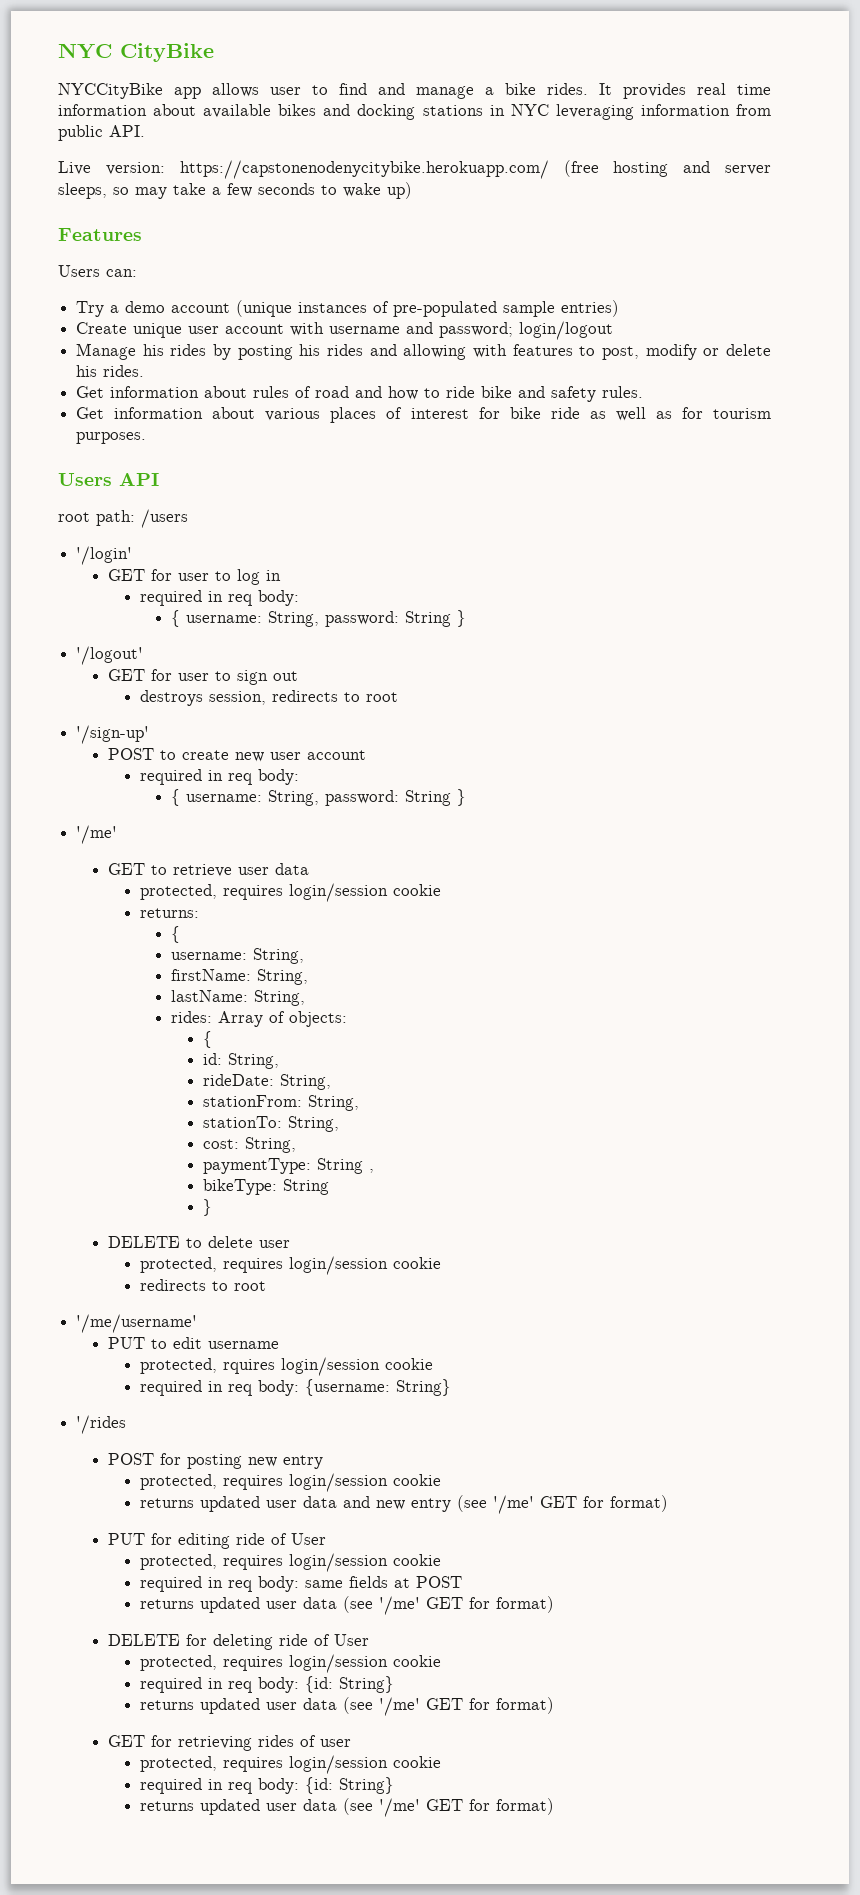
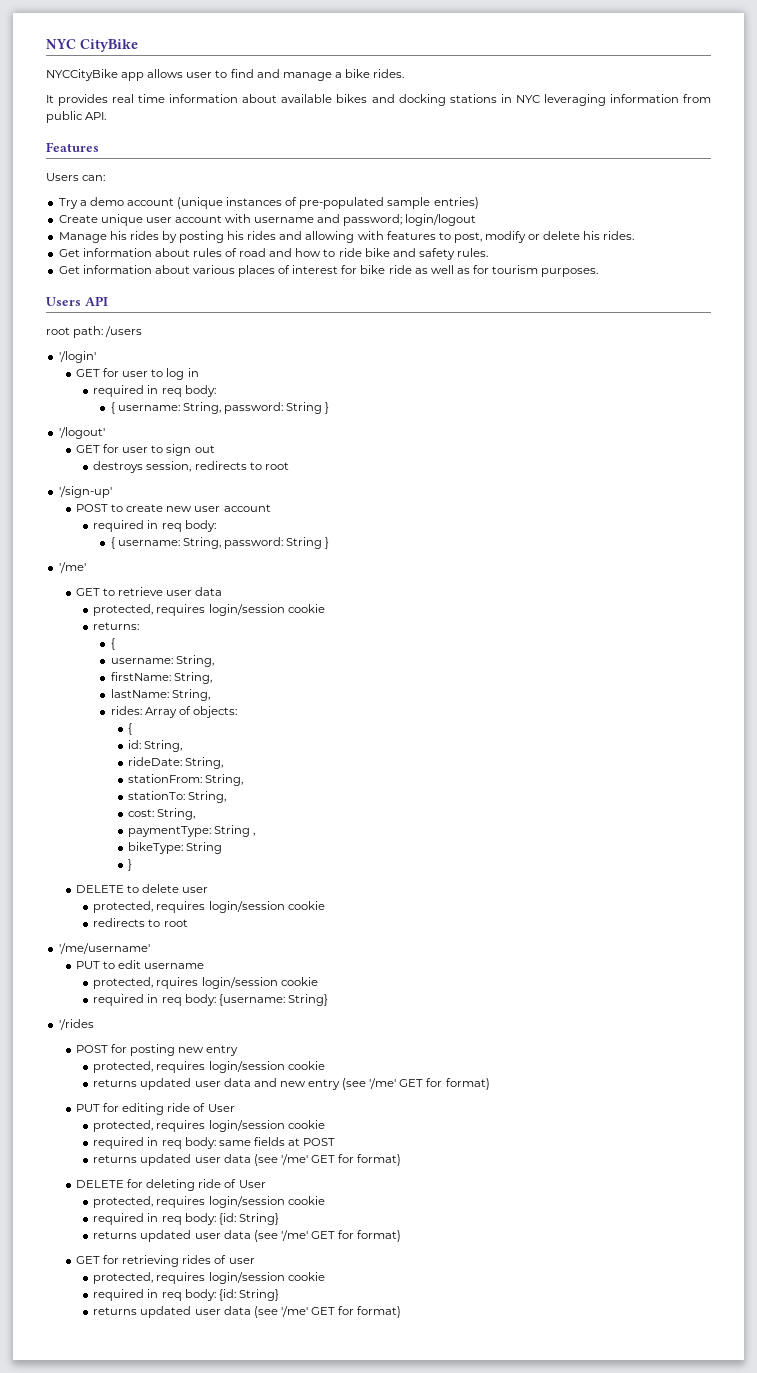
- NYCCityBike app allows user to find and manage a bike rides. It provides real time information about available bikes and docking stations in NYC leveraging information from public API.
+ NYCCityBike app allows user to find and manage a bike rides.
+ It provides real time information about available bikes and docking stations in NYC leveraging information from public API.
- Live version: https://capstonenodenycitybike.herokuapp.com/ (free hosting and server sleeps, so may take a few seconds to wake up)

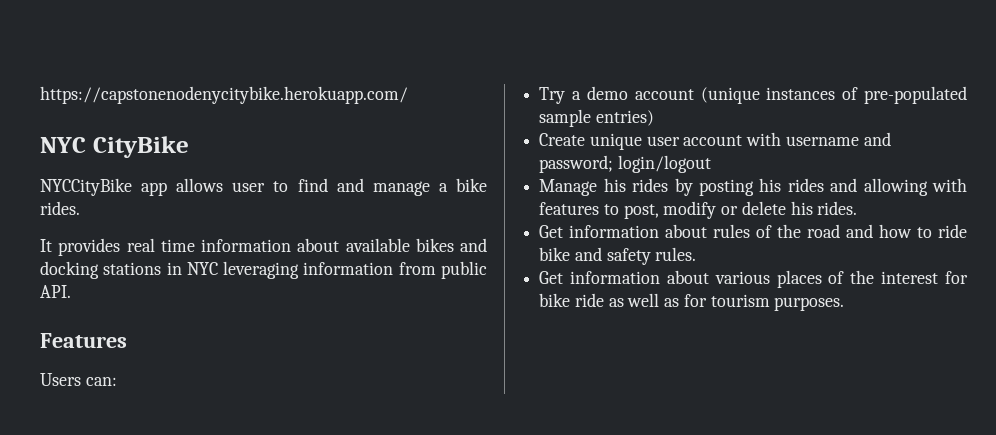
+ https://capstonenodenycitybike.herokuapp.com/
- Get information about rules of road and how to ride bike and safety rules.
+ Get information about rules of the road and how to ride bike and safety rules.
- Get information about various places of interest for bike ride as well as for tourism purposes.
+ Get information about various places of the interest for bike ride as well as for tourism purposes.
- Users API
- root path: /users
- '/login'
- GET for user to log in
- required in req body:
- { username: String, password: String }
- '/logout'
- GET for user to sign out
- destroys session, redirects to root
- '/sign-up'
- POST to create new user account
- required in req body:
- { username: String, password: String }
- '/me'
- GET to retrieve user data
- protected, requires login/session cookie
- returns:
- {
- username: String,
- firstName: String,
- lastName: String,
- rides: Array of objects:
- {
- id: String,
- rideDate: String,
- stationFrom: String,
- stationTo: String,
- cost: String,
- paymentType: String ,
- bikeType: String
- }
- DELETE to delete user
- protected, requires login/session cookie
- redirects to root
- '/me/username'
- PUT to edit username
- protected, rquires login/session cookie
- required in req body: {username: String}
- '/rides
- POST for posting new entry
- protected, requires login/session cookie
- returns updated user data and new entry (see '/me' GET for format)
- PUT for editing ride of User
- protected, requires login/session cookie
- required in req body: same fields at POST
- returns updated user data (see '/me' GET for format)
- DELETE for deleting ride of User
- protected, requires login/session cookie
- required in req body: {id: String}
- returns updated user data (see '/me' GET for format)
- GET for retrieving rides of user
- protected, requires login/session cookie
- required in req body: {id: String}
- returns updated user data (see '/me' GET for format)

